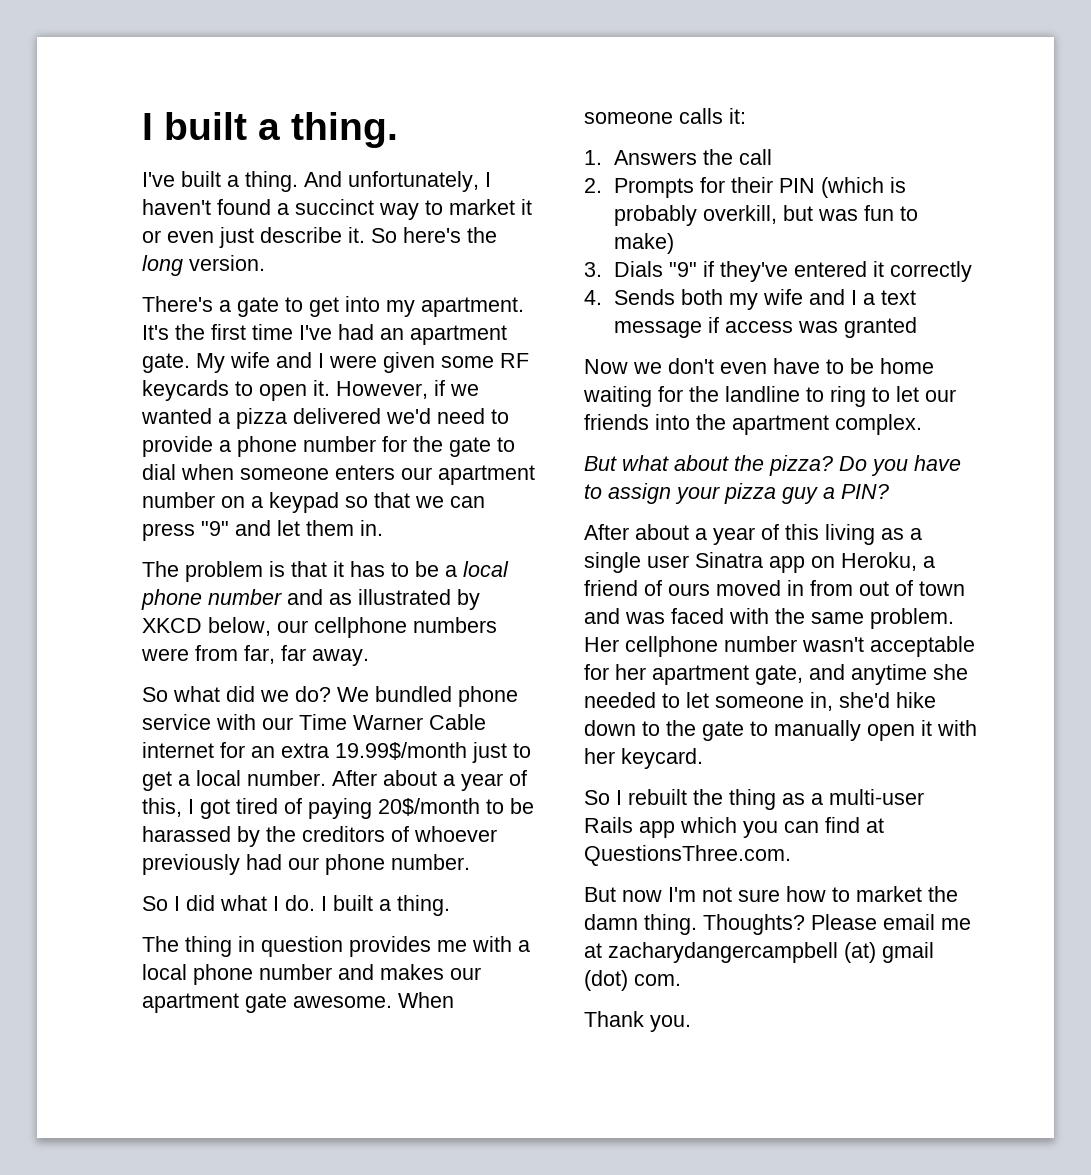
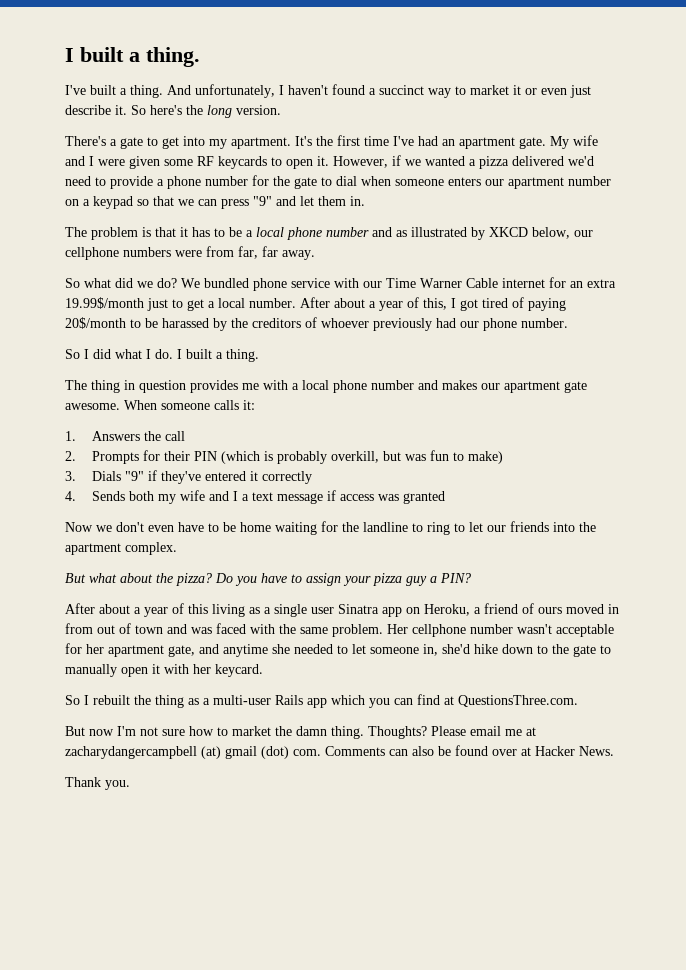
+ Comments can also be found over at Hacker News.

